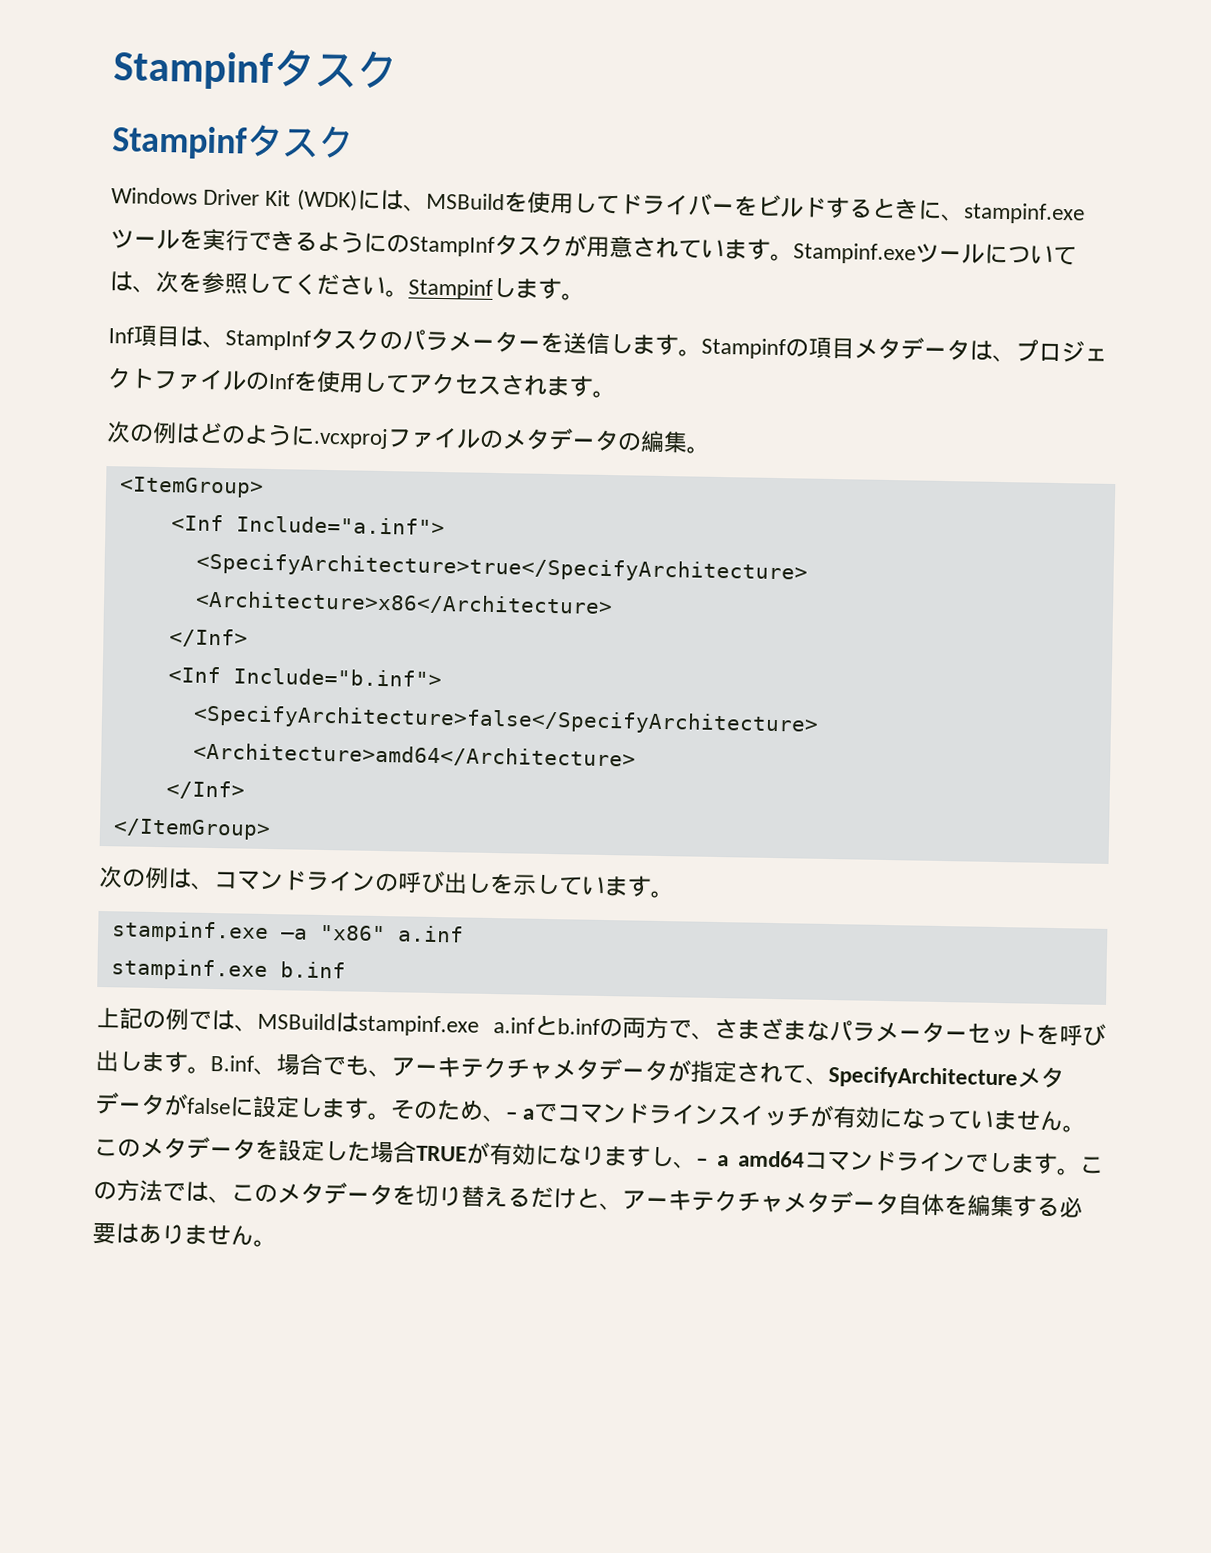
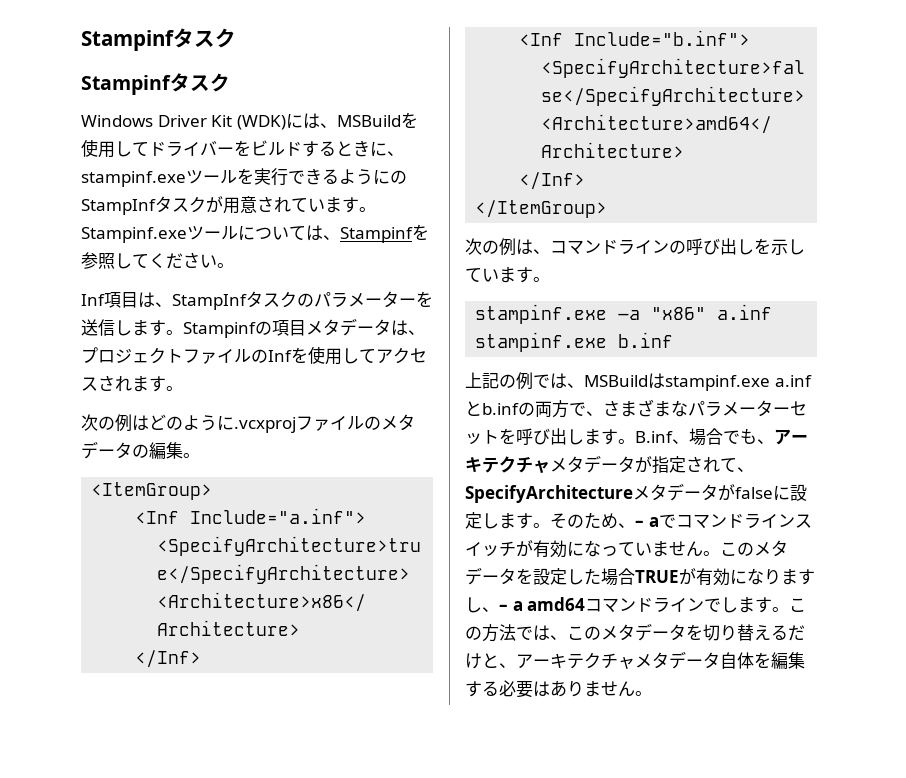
- Stampinf.exeツールについては、次を参照してください。Stampinfします。
+ Stampinf.exeツールについては、Stampinfを参照してください。

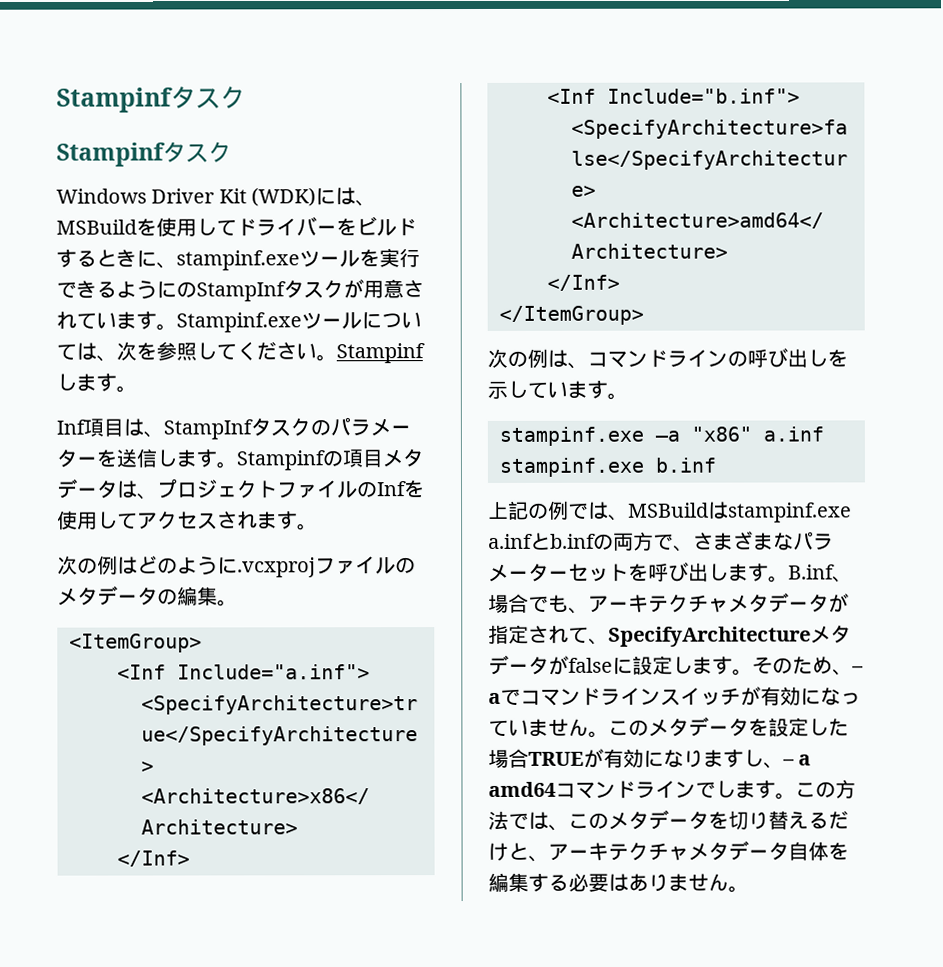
- Stampinf.exeツールについては、Stampinfを参照してください。
+ Stampinf.exeツールについては、次を参照してください。Stampinfします。

